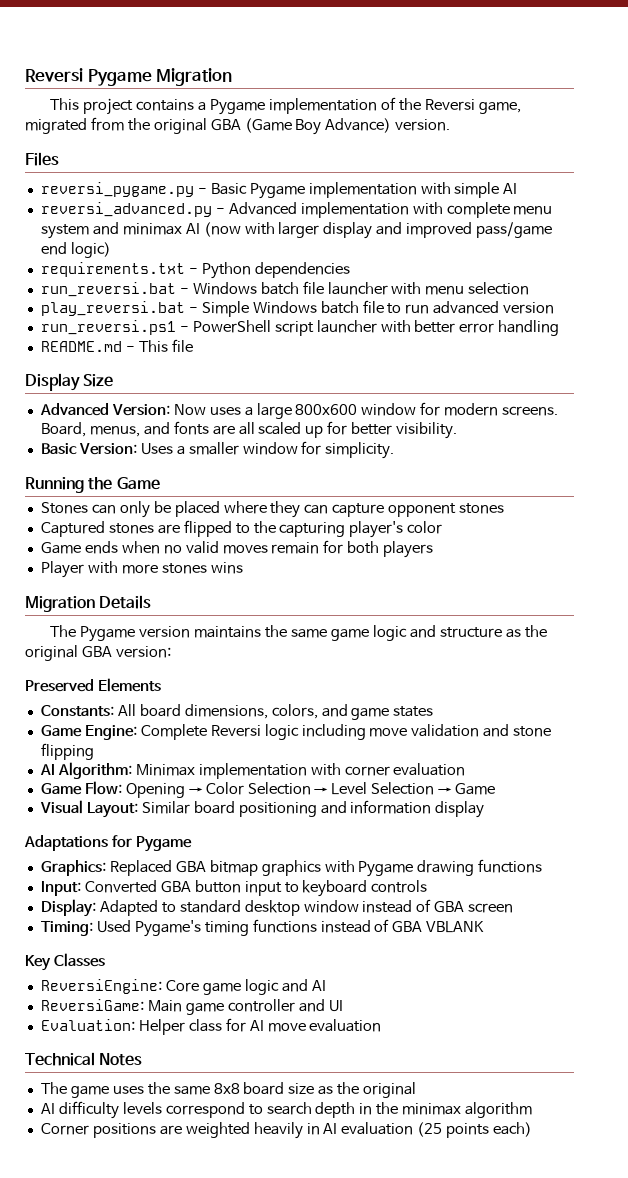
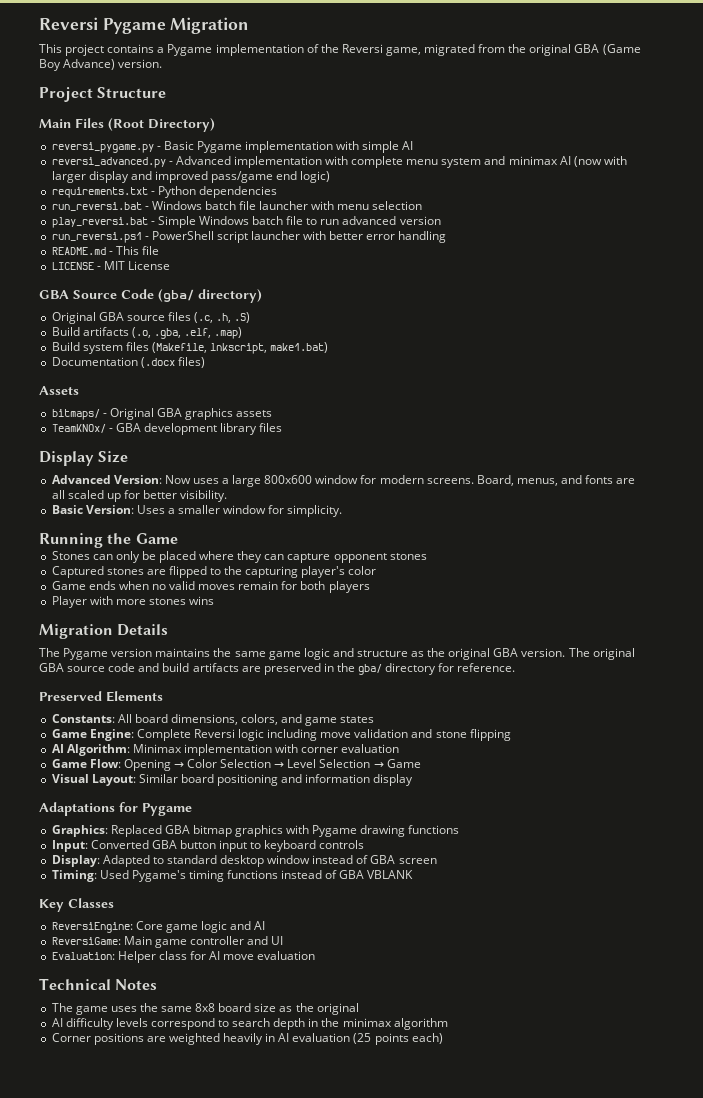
- Files
+ Project Structure
+ Main Files (Root Directory)
+ LICENSE - MIT License
+ GBA Source Code (gba/ directory)
+ Original GBA source files (.c, .h, .S)
+ Build artifacts (.o, .gba, .elf, .map)
+ Build system files (Makefile, lnkscript, make1.bat)
+ Documentation (.docx files)
+ Assets
+ bitmaps/ - Original GBA graphics assets
+ TeamKNOx/ - GBA development library files
- The Pygame version maintains the same game logic and structure as the original GBA version:
+ The Pygame version maintains the same game logic and structure as the original GBA version. The original GBA source code and build artifacts are preserved in the gba/ directory for reference.

